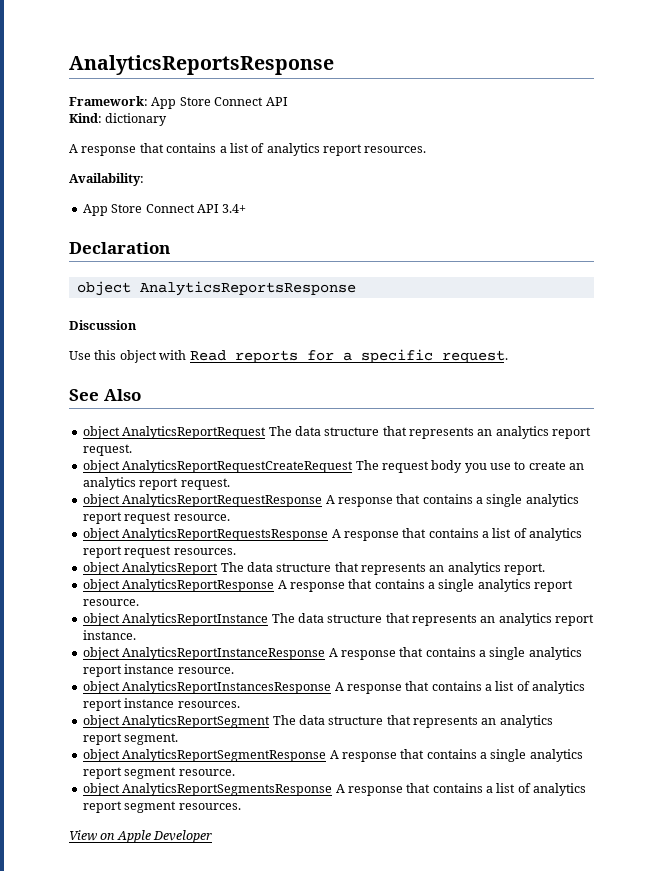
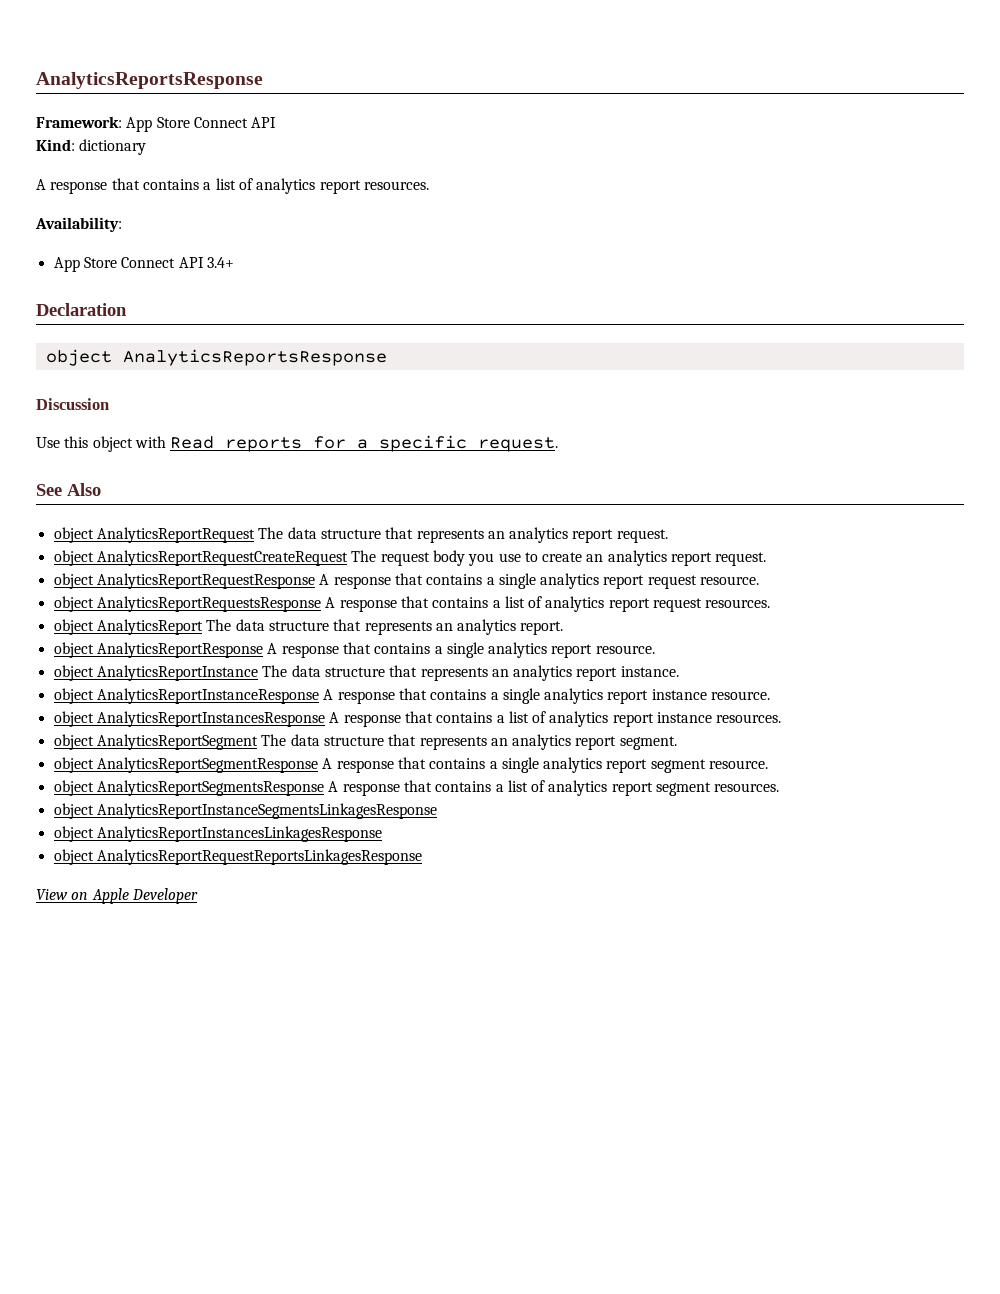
+ object AnalyticsReportInstanceSegmentsLinkagesResponse
+ object AnalyticsReportInstancesLinkagesResponse
+ object AnalyticsReportRequestReportsLinkagesResponse

